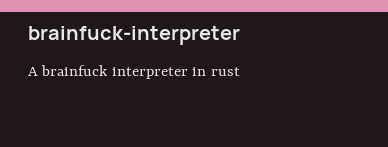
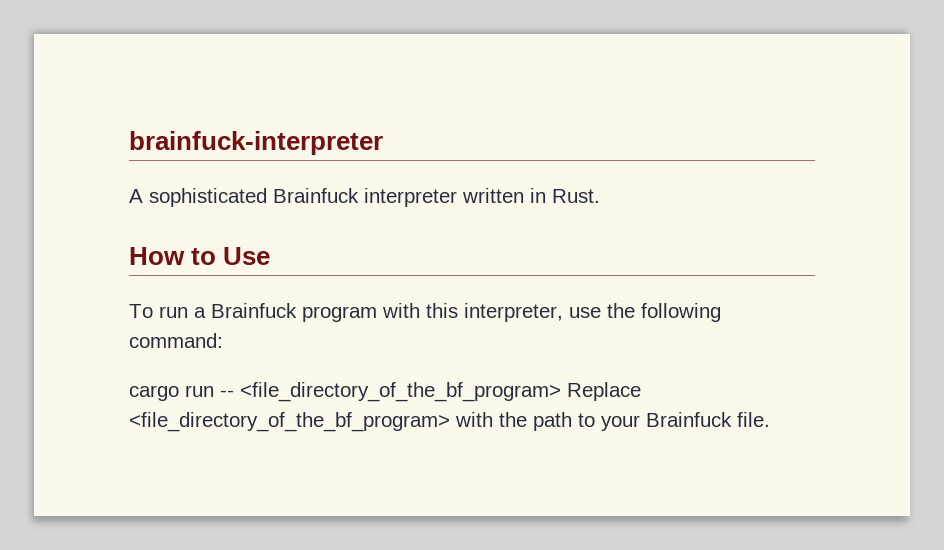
- A brainfuck interpreter in rust
+ A sophisticated Brainfuck interpreter written in Rust.
+ How to Use
+ To run a Brainfuck program with this interpreter, use the following command:
+ cargo run -- <file_directory_of_the_bf_program> Replace <file_directory_of_the_bf_program> with the path to your Brainfuck file.

